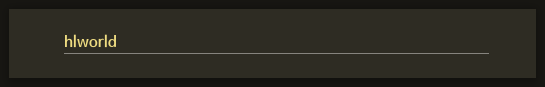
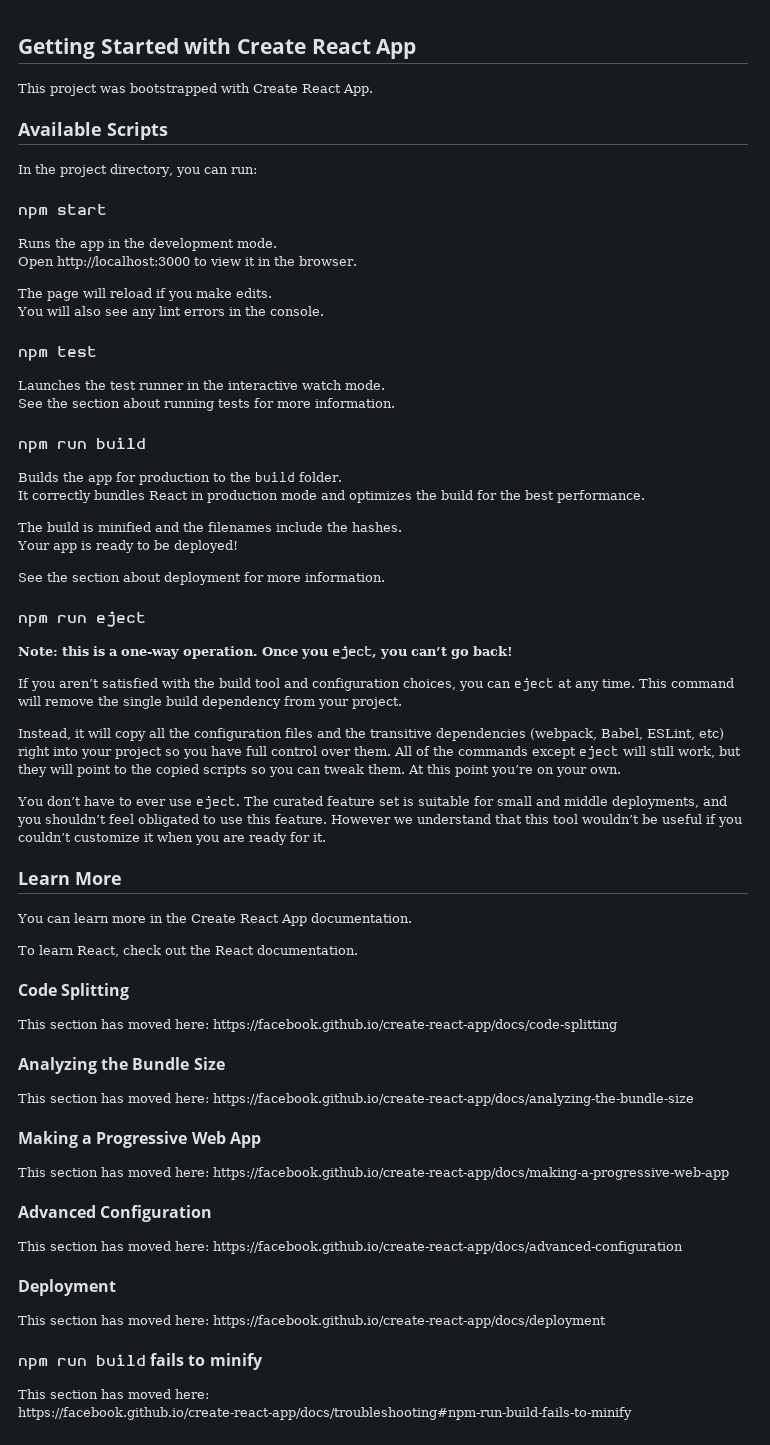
- hlworld
+ Getting Started with Create React App
+ This project was bootstrapped with Create React App.
+ Available Scripts
+ In the project directory, you can run:
+ npm start
+ Runs the app in the development mode.
+ Open http://localhost:3000 to view it in the browser.
+ The page will reload if you make edits.
+ You will also see any lint errors in the console.
+ npm test
+ Launches the test runner in the interactive watch mode.
+ See the section about running tests for more information.
+ npm run build
+ Builds the app for production to the build folder.
+ It correctly bundles React in production mode and optimizes the build for the best performance.
+ The build is minified and the filenames include the hashes.
+ Your app is ready to be deployed!
+ See the section about deployment for more information.
+ npm run eject
+ Note: this is a one-way operation. Once you eject, you can’t go back!
+ If you aren’t satisfied with the build tool and configuration choices, you can eject at any time. This command will remove the single build dependency from your project.
+ Instead, it will copy all the configuration files and the transitive dependencies (webpack, Babel, ESLint, etc) right into your project so you have full control over them. All of the commands except eject will still work, but they will point to the copied scripts so you can tweak them. At this point you’re on your own.
+ You don’t have to ever use eject. The curated feature set is suitable for small and middle deployments, and you shouldn’t feel obligated to use this feature. However we understand that this tool wouldn’t be useful if you couldn’t customize it when you are ready for it.
+ Learn More
+ You can learn more in the Create React App documentation.
+ To learn React, check out the React documentation.
+ Code Splitting
+ This section has moved here: https://facebook.github.io/create-react-app/docs/code-splitting
+ Analyzing the Bundle Size
+ This section has moved here: https://facebook.github.io/create-react-app/docs/analyzing-the-bundle-size
+ Making a Progressive Web App
+ This section has moved here: https://facebook.github.io/create-react-app/docs/making-a-progressive-web-app
+ Advanced Configuration
+ This section has moved here: https://facebook.github.io/create-react-app/docs/advanced-configuration
+ Deployment
+ This section has moved here: https://facebook.github.io/create-react-app/docs/deployment
+ npm run build fails to minify
+ This section has moved here: https://facebook.github.io/create-react-app/docs/troubleshooting#npm-run-build-fails-to-minify

